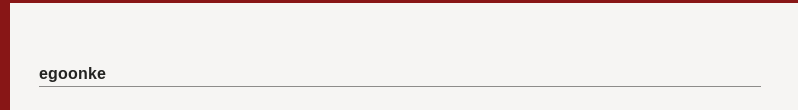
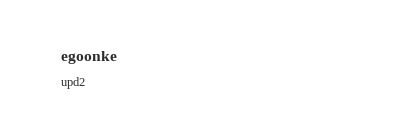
+ upd2

